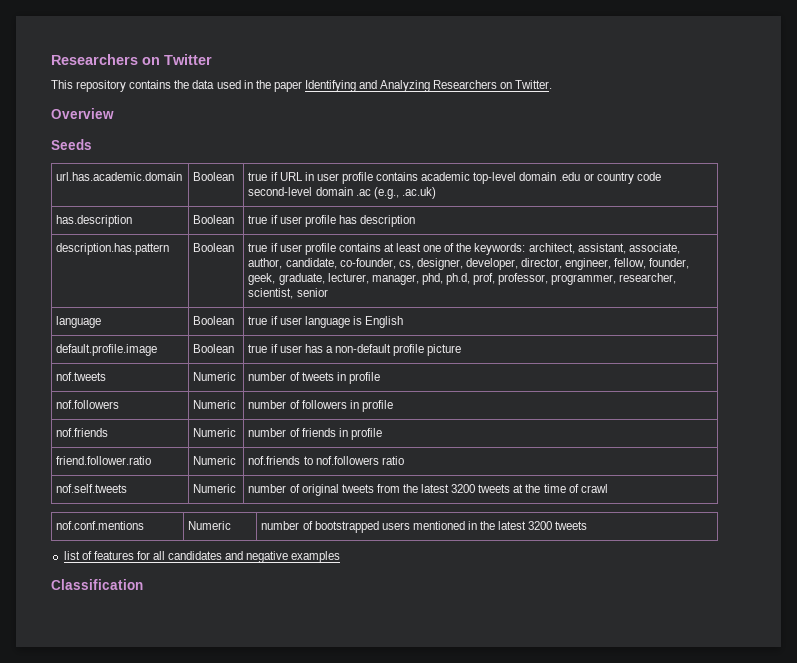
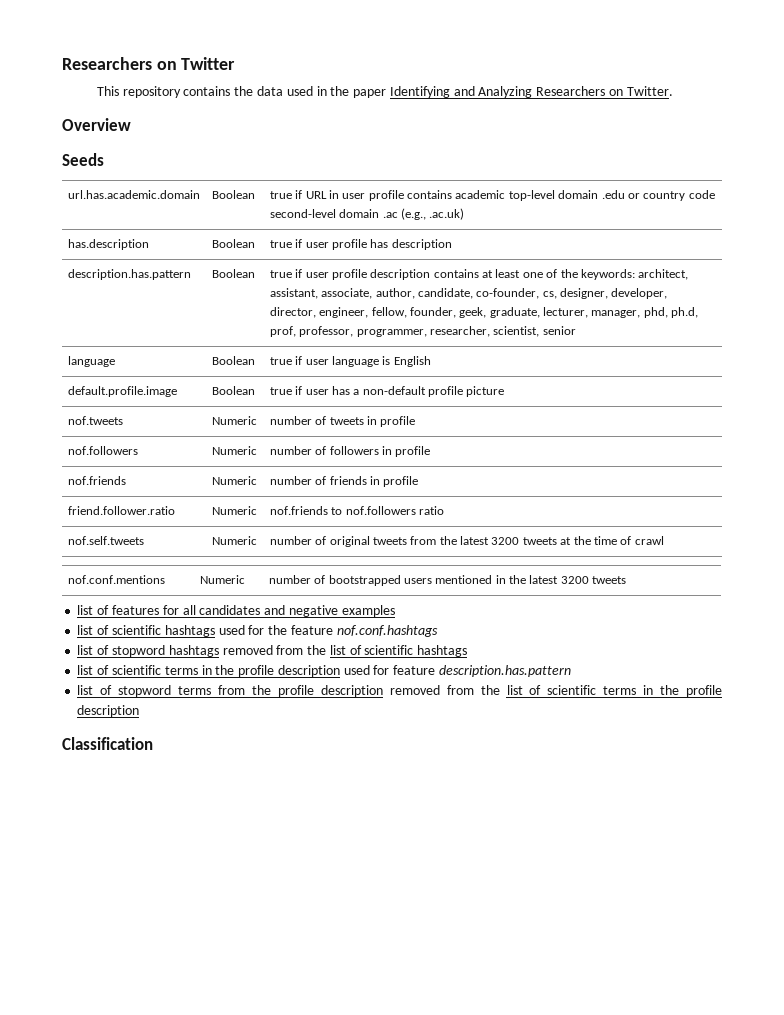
- description.has.pattern | Boolean | true if user profile contains at least one of the keywords: architect, assistant, associate, author, candidate, co-founder, cs, designer, developer, director, engineer, fellow, founder, geek, graduate, lecturer, manager, phd, ph.d, prof, professor, programmer, researcher, scientist, senior
+ description.has.pattern | Boolean | true if user profile description contains at least one of the keywords: architect, assistant, associate, author, candidate, co-founder, cs, designer, developer, director, engineer, fellow, founder, geek, graduate, lecturer, manager, phd, ph.d, prof, professor, programmer, researcher, scientist, senior
+ list of scientific hashtags used for the feature nof.conf.hashtags
+ list of stopword hashtags removed from the list of scientific hashtags
+ list of scientific terms in the profile description used for feature description.has.pattern
+ list of stopword terms from the profile description removed from the list of scientific terms in the profile description

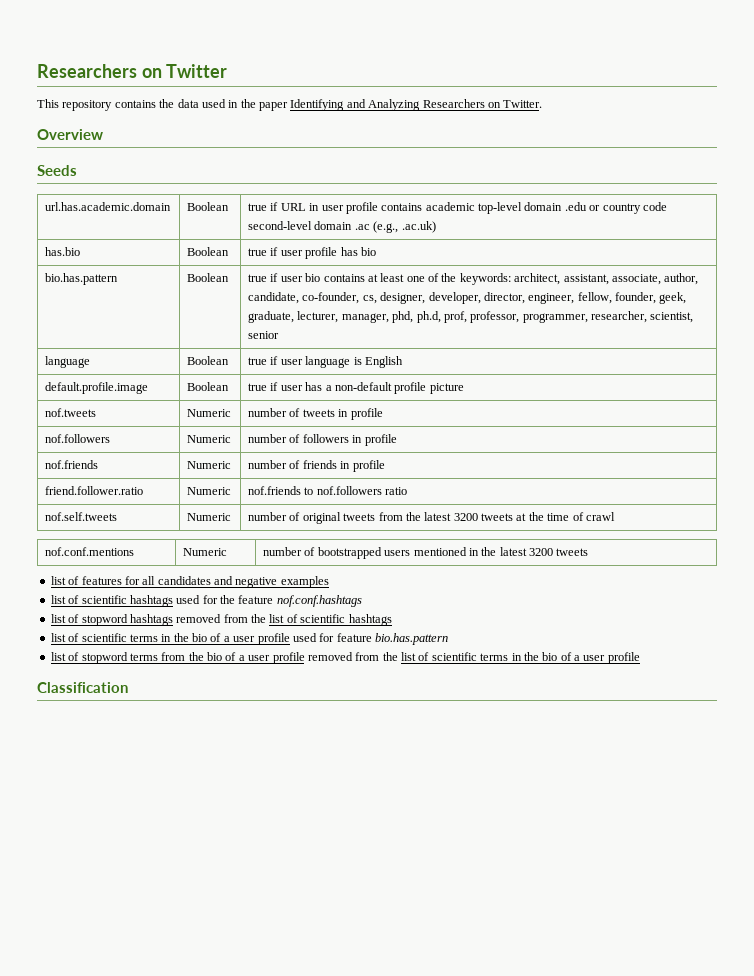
- has.description | Boolean | true if user profile has description
- description.has.pattern | Boolean | true if user profile description contains at least one of the keywords: architect, assistant, associate, author, candidate, co-founder, cs, designer, developer, director, engineer, fellow, founder, geek, graduate, lecturer, manager, phd, ph.d, prof, professor, programmer, researcher, scientist, senior
+ has.bio | Boolean | true if user profile has bio
+ bio.has.pattern | Boolean | true if user bio contains at least one of the keywords: architect, assistant, associate, author, candidate, co-founder, cs, designer, developer, director, engineer, fellow, founder, geek, graduate, lecturer, manager, phd, ph.d, prof, professor, programmer, researcher, scientist, senior
- list of scientific terms in the profile description used for feature description.has.pattern
+ list of scientific terms in the bio of a user profile used for feature bio.has.pattern
- list of stopword terms from the profile description removed from the list of scientific terms in the profile description
+ list of stopword terms from the bio of a user profile removed from the list of scientific terms in the bio of a user profile

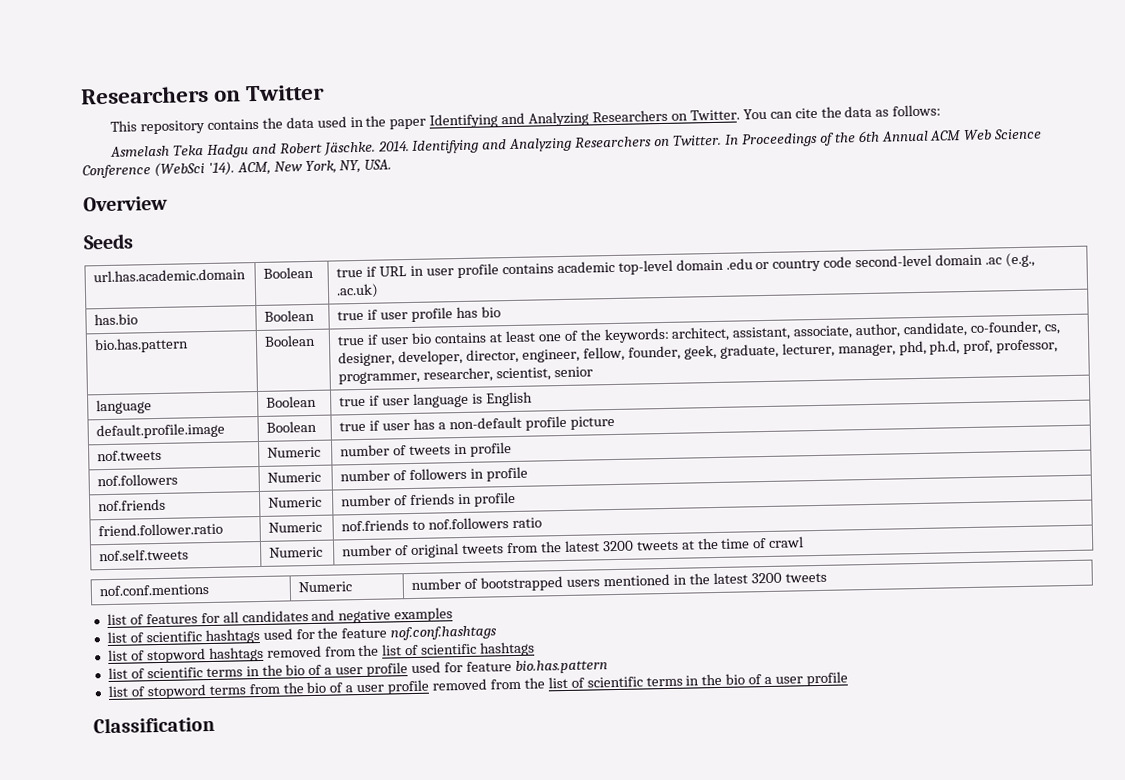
+ You can cite the data as follows:
+ Asmelash Teka Hadgu and Robert Jäschke. 2014. Identifying and Analyzing Researchers on Twitter. In Proceedings of the 6th Annual ACM Web Science Conference (WebSci '14). ACM, New York, NY, USA.

